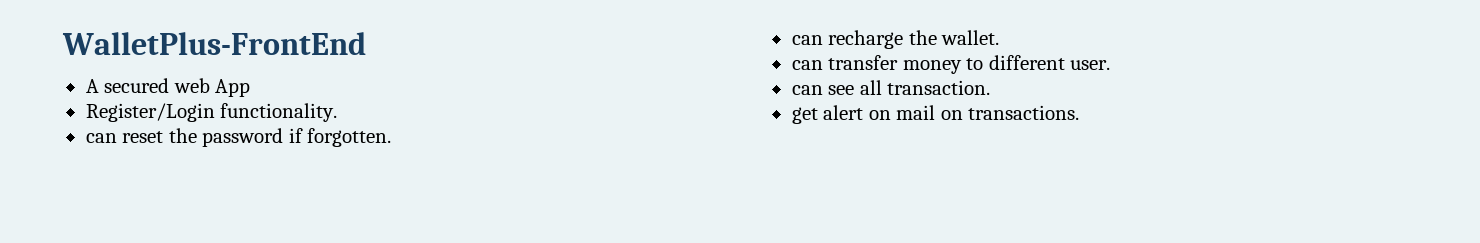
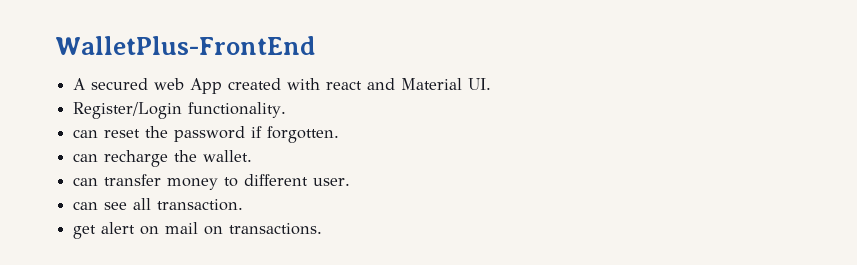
- A secured web App
+ A secured web App created with react and Material UI.

